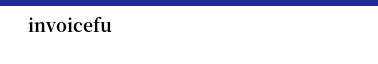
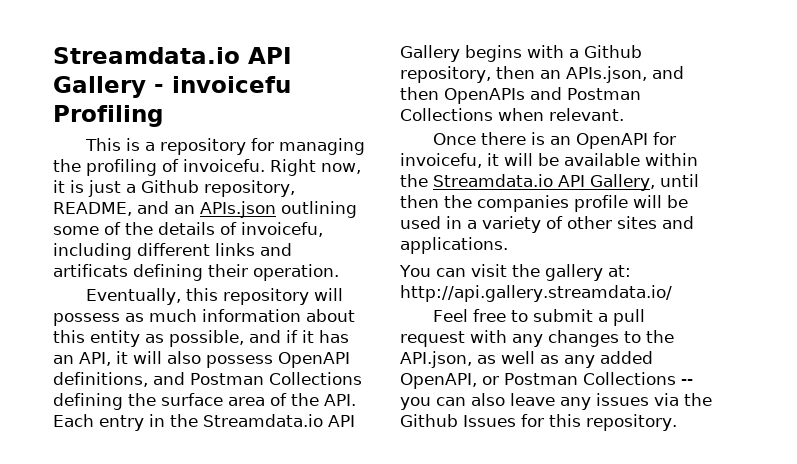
- invoicefu
+ Streamdata.io API Gallery - invoicefu Profiling
+ This is a repository for managing the profiling of invoicefu. Right now, it is just a Github repository, README, and an APIs.json outlining some of the details of invoicefu, including different links and artificats defining their operation.
+ Eventually, this repository will possess as much information about this entity as possible, and if it has an API, it will also possess OpenAPI definitions, and Postman Collections defining the surface area of the API. Each entry in the Streamdata.io API Gallery begins with a Github repository, then an APIs.json, and then OpenAPIs and Postman Collections when relevant.
+ Once there is an OpenAPI for invoicefu, it will be available within the Streamdata.io API Gallery, until then the companies profile will be used in a variety of other sites and applications.
+ You can visit the gallery at: http://api.gallery.streamdata.io/
+ Feel free to submit a pull request with any changes to the API.json, as well as any added OpenAPI, or Postman Collections -- you can also leave any issues via the Github Issues for this repository.

